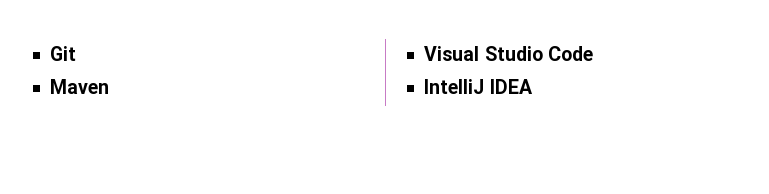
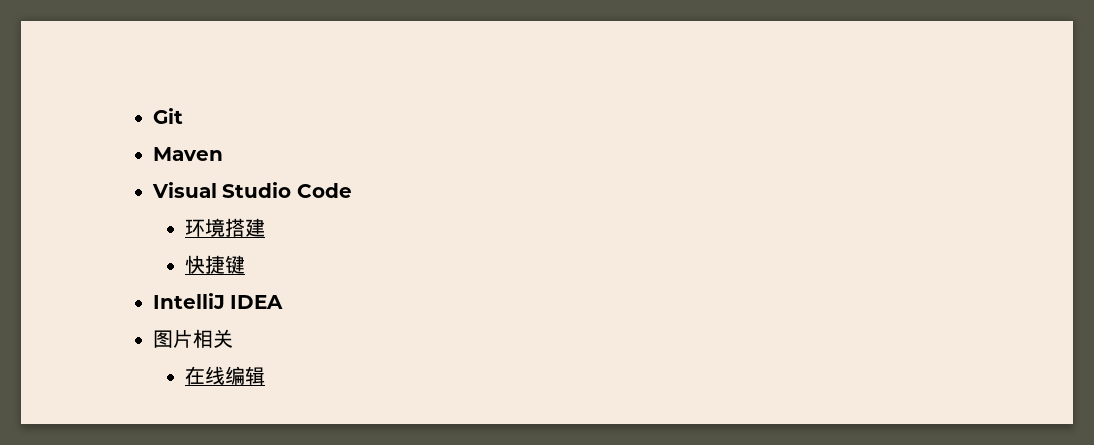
+ 环境搭建
+ 快捷键
+ 图片相关
+ 在线编辑

